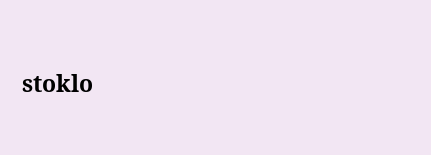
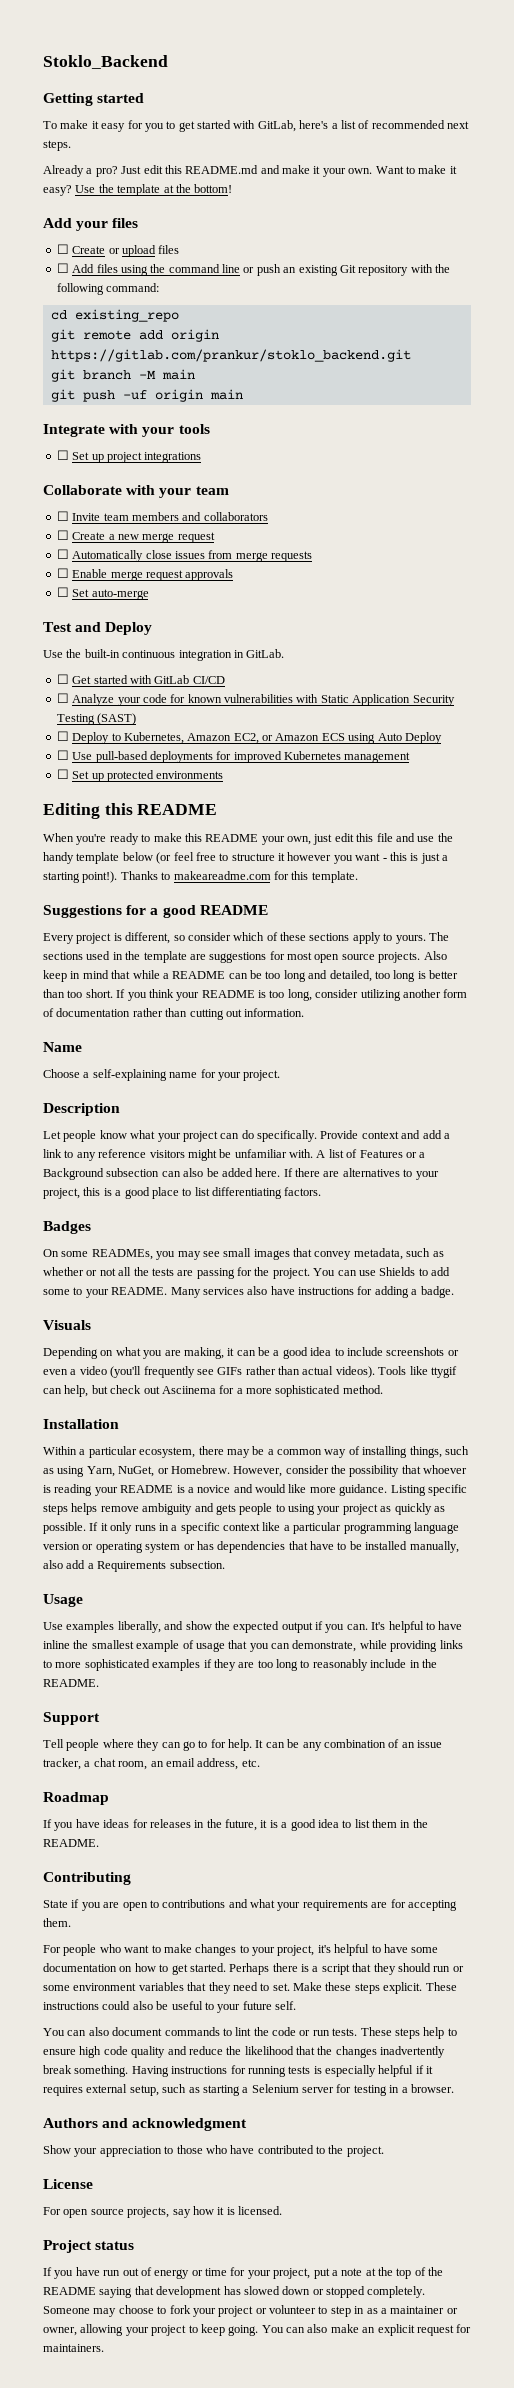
- stoklo
+ Stoklo_Backend
+ Getting started
+ To make it easy for you to get started with GitLab, here's a list of recommended next steps.
+ Already a pro? Just edit this README.md and make it your own. Want to make it easy? Use the template at the bottom!
+ Add your files
+ ☐ Create or upload files
+ ☐ Add files using the command line or push an existing Git repository with the following command:
+ cd existing_repo
+ git remote add origin https://gitlab.com/prankur/stoklo_backend.git
+ git branch -M main
+ git push -uf origin main
+ Integrate with your tools
+ ☐ Set up project integrations
+ Collaborate with your team
+ ☐ Invite team members and collaborators
+ ☐ Create a new merge request
+ ☐ Automatically close issues from merge requests
+ ☐ Enable merge request approvals
+ ☐ Set auto-merge
+ Test and Deploy
+ Use the built-in continuous integration in GitLab.
+ ☐ Get started with GitLab CI/CD
+ ☐ Analyze your code for known vulnerabilities with Static Application Security Testing (SAST)
+ ☐ Deploy to Kubernetes, Amazon EC2, or Amazon ECS using Auto Deploy
+ ☐ Use pull-based deployments for improved Kubernetes management
+ ☐ Set up protected environments
+ Editing this README
+ When you're ready to make this README your own, just edit this file and use the handy template below (or feel free to structure it however you want - this is just a starting point!). Thanks to makeareadme.com for this template.
+ Suggestions for a good README
+ Every project is different, so consider which of these sections apply to yours. The sections used in the template are suggestions for most open source projects. Also keep in mind that while a README can be too long and detailed, too long is better than too short. If you think your README is too long, consider utilizing another form of documentation rather than cutting out information.
+ Name
+ Choose a self-explaining name for your project.
+ Description
+ Let people know what your project can do specifically. Provide context and add a link to any reference visitors might be unfamiliar with. A list of Features or a Background subsection can also be added here. If there are alternatives to your project, this is a good place to list differentiating factors.
+ Badges
+ On some READMEs, you may see small images that convey metadata, such as whether or not all the tests are passing for the project. You can use Shields to add some to your README. Many services also have instructions for adding a badge.
+ Visuals
+ Depending on what you are making, it can be a good idea to include screenshots or even a video (you'll frequently see GIFs rather than actual videos). Tools like ttygif can help, but check out Asciinema for a more sophisticated method.
+ Installation
+ Within a particular ecosystem, there may be a common way of installing things, such as using Yarn, NuGet, or Homebrew. However, consider the possibility that whoever is reading your README is a novice and would like more guidance. Listing specific steps helps remove ambiguity and gets people to using your project as quickly as possible. If it only runs in a specific context like a particular programming language version or operating system or has dependencies that have to be installed manually, also add a Requirements subsection.
+ Usage
+ Use examples liberally, and show the expected output if you can. It's helpful to have inline the smallest example of usage that you can demonstrate, while providing links to more sophisticated examples if they are too long to reasonably include in the README.
+ Support
+ Tell people where they can go to for help. It can be any combination of an issue tracker, a chat room, an email address, etc.
+ Roadmap
+ If you have ideas for releases in the future, it is a good idea to list them in the README.
+ Contributing
+ State if you are open to contributions and what your requirements are for accepting them.
+ For people who want to make changes to your project, it's helpful to have some documentation on how to get started. Perhaps there is a script that they should run or some environment variables that they need to set. Make these steps explicit. These instructions could also be useful to your future self.
+ You can also document commands to lint the code or run tests. These steps help to ensure high code quality and reduce the likelihood that the changes inadvertently break something. Having instructions for running tests is especially helpful if it requires external setup, such as starting a Selenium server for testing in a browser.
+ Authors and acknowledgment
+ Show your appreciation to those who have contributed to the project.
+ License
+ For open source projects, say how it is licensed.
+ Project status
+ If you have run out of energy or time for your project, put a note at the top of the README saying that development has slowed down or stopped completely. Someone may choose to fork your project or volunteer to step in as a maintainer or owner, allowing your project to keep going. You can also make an explicit request for maintainers.

